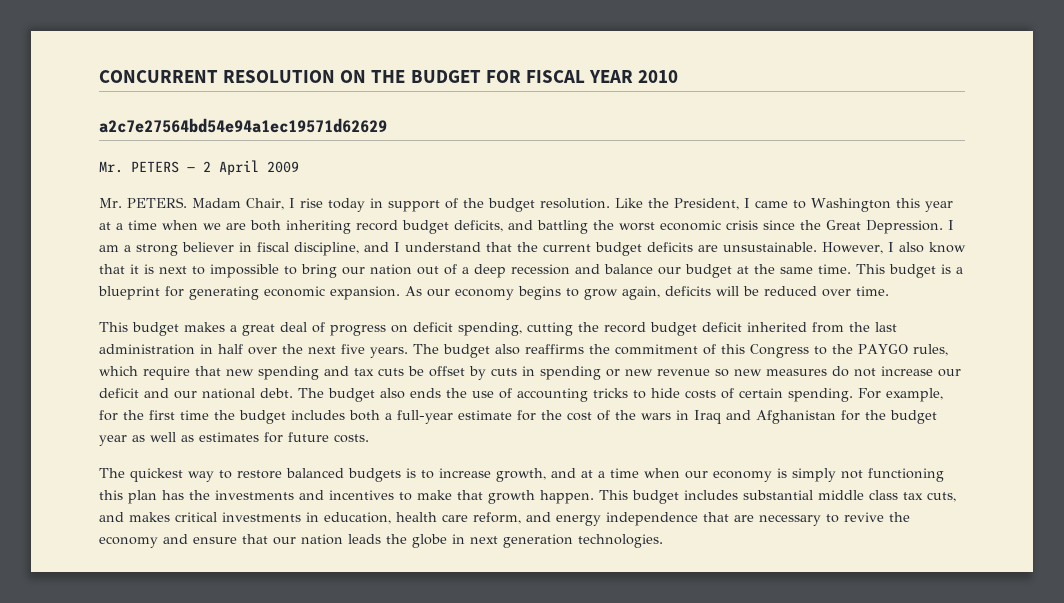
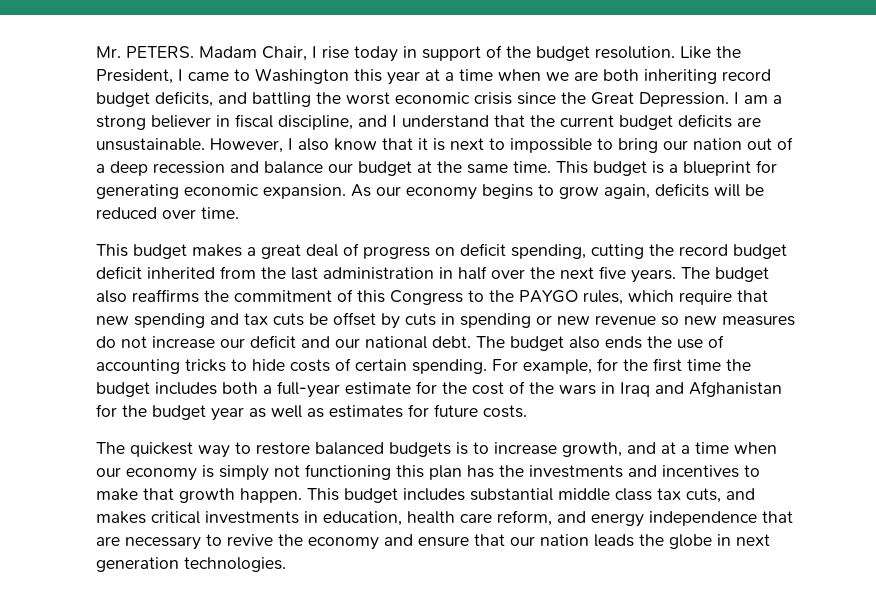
- CONCURRENT RESOLUTION ON THE BUDGET FOR FISCAL YEAR 2010
- a2c7e27564bd54e94a1ec19571d62629
- Mr. PETERS — 2 April 2009

